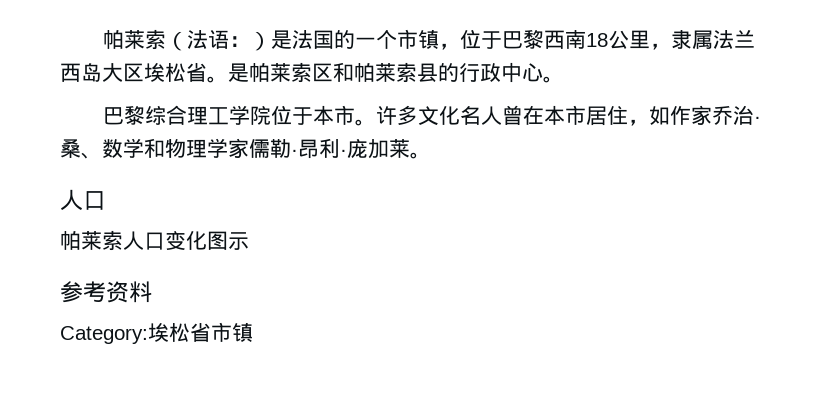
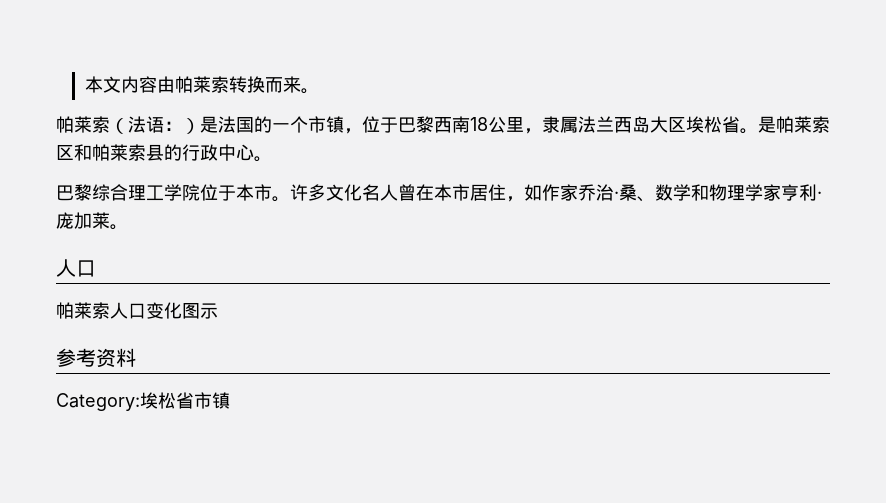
+ 本文内容由帕莱索转换而来。
- 许多文化名人曾在本市居住，如作家乔治·桑、数学和物理学家儒勒·昂利·庞加莱。
+ 许多文化名人曾在本市居住，如作家乔治·桑、数学和物理学家亨利·庞加莱。

